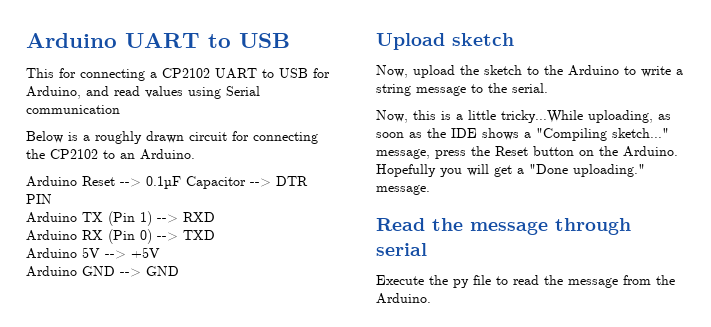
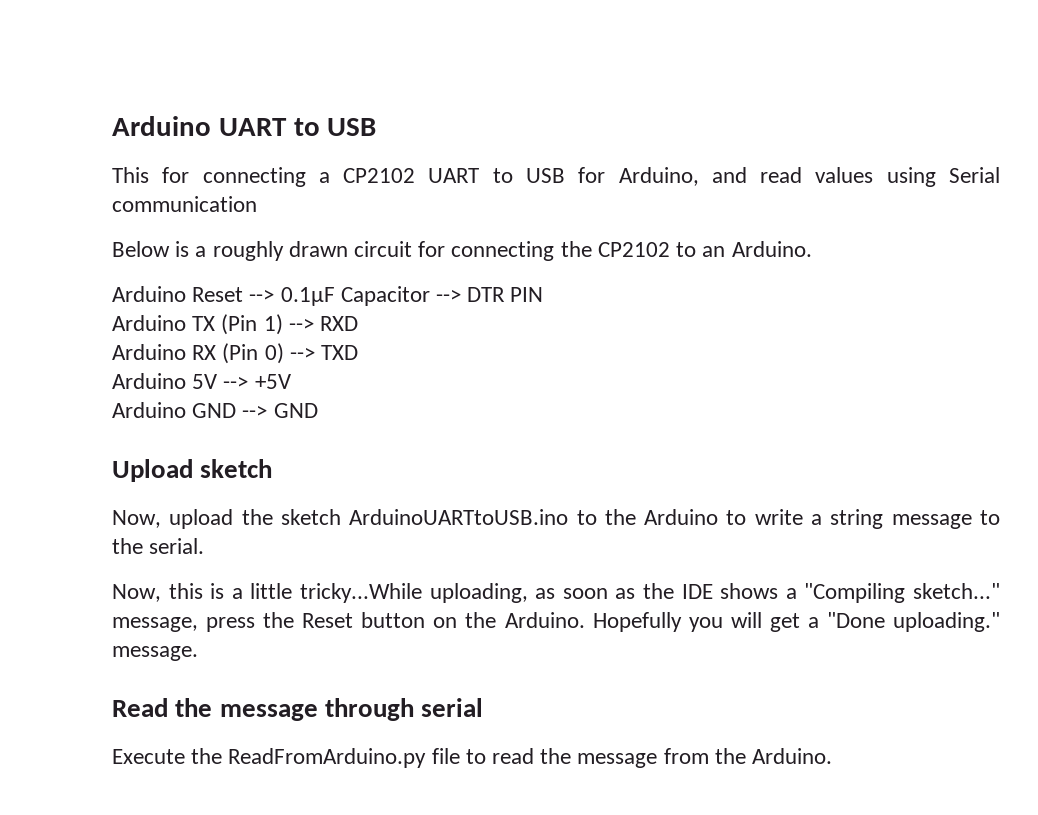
- Now, upload the sketch to the Arduino to write a string message to the serial.
+ Now, upload the sketch ArduinoUARTtoUSB.ino to the Arduino to write a string message to the serial.
- Execute the py file to read the message from the Arduino.
+ Execute the ReadFromArduino.py file to read the message from the Arduino.

